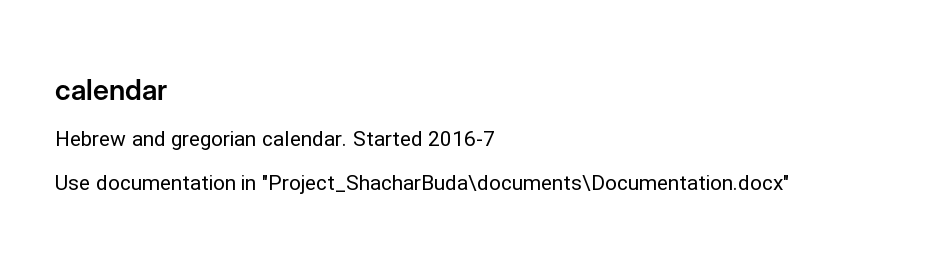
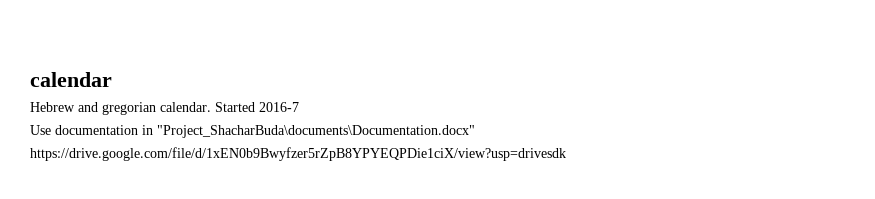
+ https://drive.google.com/file/d/1xEN0b9Bwyfzer5rZpB8YPYEQPDie1ciX/view?usp=drivesdk

